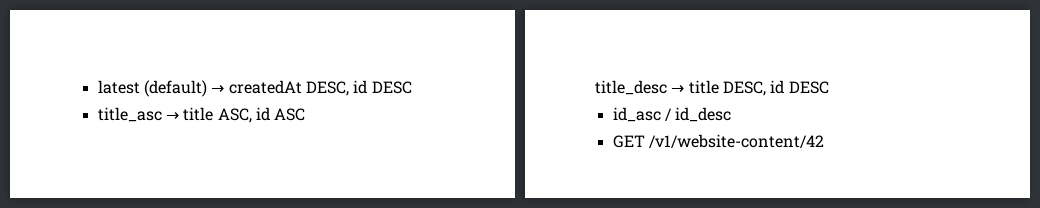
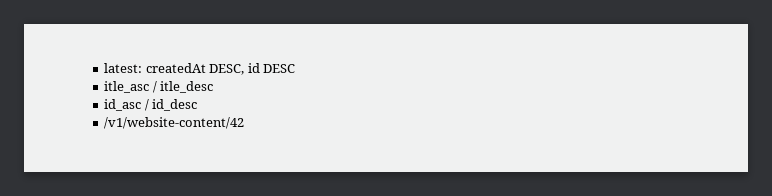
- latest (default) → createdAt DESC, id DESC
+ latest: createdAt DESC, id DESC
- title_asc → title ASC, id ASC
- title_desc → title DESC, id DESC
+ itle_asc / itle_desc
- GET /v1/website-content/42
+ /v1/website-content/42

